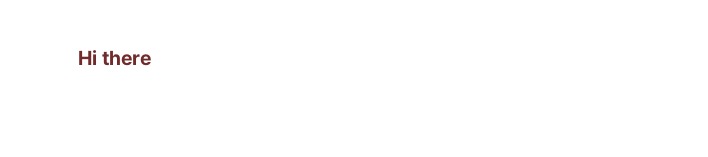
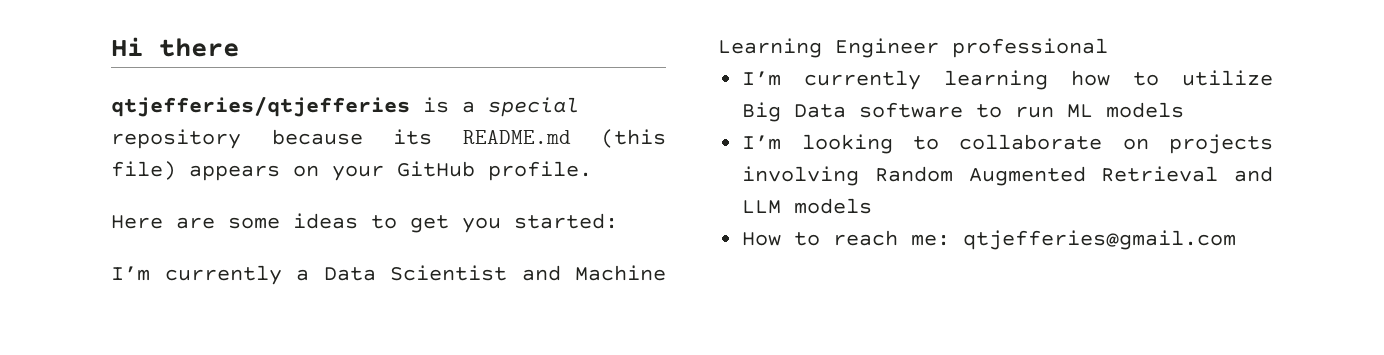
+ qtjefferies/qtjefferies is a special repository because its README.md (this file) appears on your GitHub profile.
+ Here are some ideas to get you started:
+ I’m currently a Data Scientist and Machine Learning Engineer professional
+ I’m currently learning how to utilize Big Data software to run ML models
+ I’m looking to collaborate on projects involving Random Augmented Retrieval and LLM models
+ How to reach me: qtjefferies@gmail.com

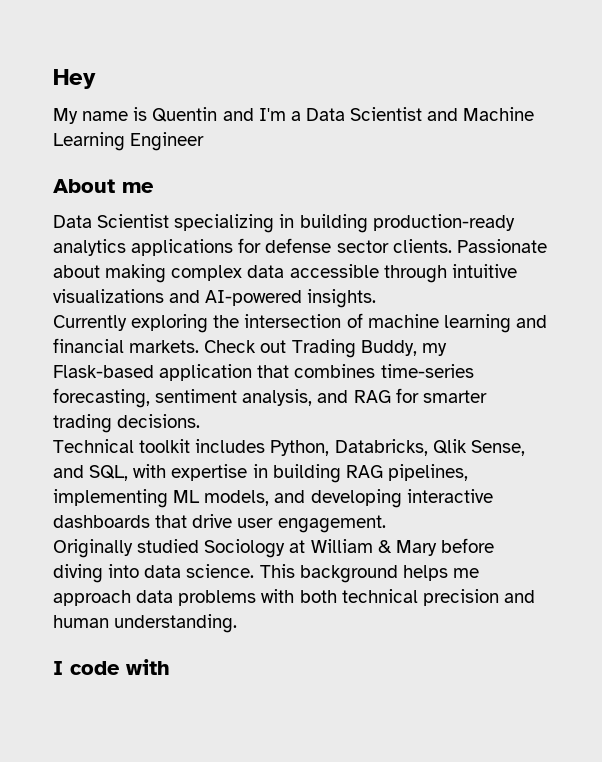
- Hi there
- qtjefferies/qtjefferies is a special repository because its README.md (this file) appears on your GitHub profile.
- Here are some ideas to get you started:
- I’m currently a Data Scientist and Machine Learning Engineer professional
- I’m currently learning how to utilize Big Data software to run ML models
- I’m looking to collaborate on projects involving Random Augmented Retrieval and LLM models
- How to reach me: qtjefferies@gmail.com
+ Hey
+ My name is Quentin and I'm a Data Scientist and Machine Learning Engineer
+ About me
+ Data Scientist specializing in building production-ready analytics applications for defense sector clients. Passionate about making complex data accessible through intuitive visualizations and AI-powered insights.
+ Currently exploring the intersection of machine learning and financial markets. Check out Trading Buddy, my Flask-based application that combines time-series forecasting, sentiment analysis, and RAG for smarter trading decisions.
+ Technical toolkit includes Python, Databricks, Qlik Sense, and SQL, with expertise in building RAG pipelines, implementing ML models, and developing interactive dashboards that drive user engagement.
+ Originally studied Sociology at William & Mary before diving into data science. This background helps me approach data problems with both technical precision and human understanding.
+ I code with

